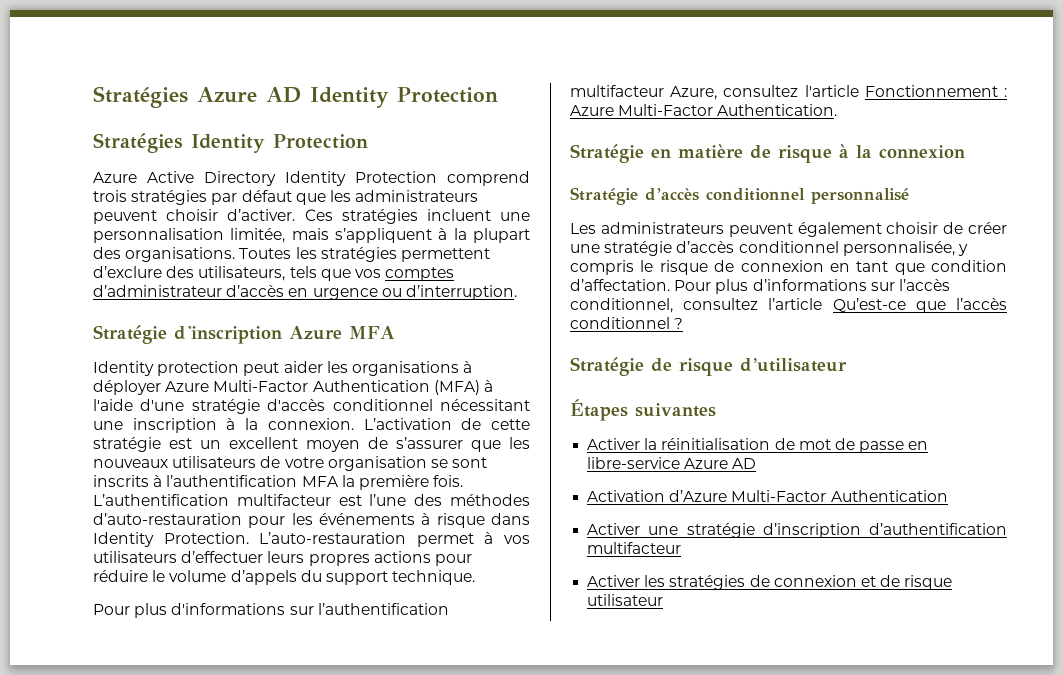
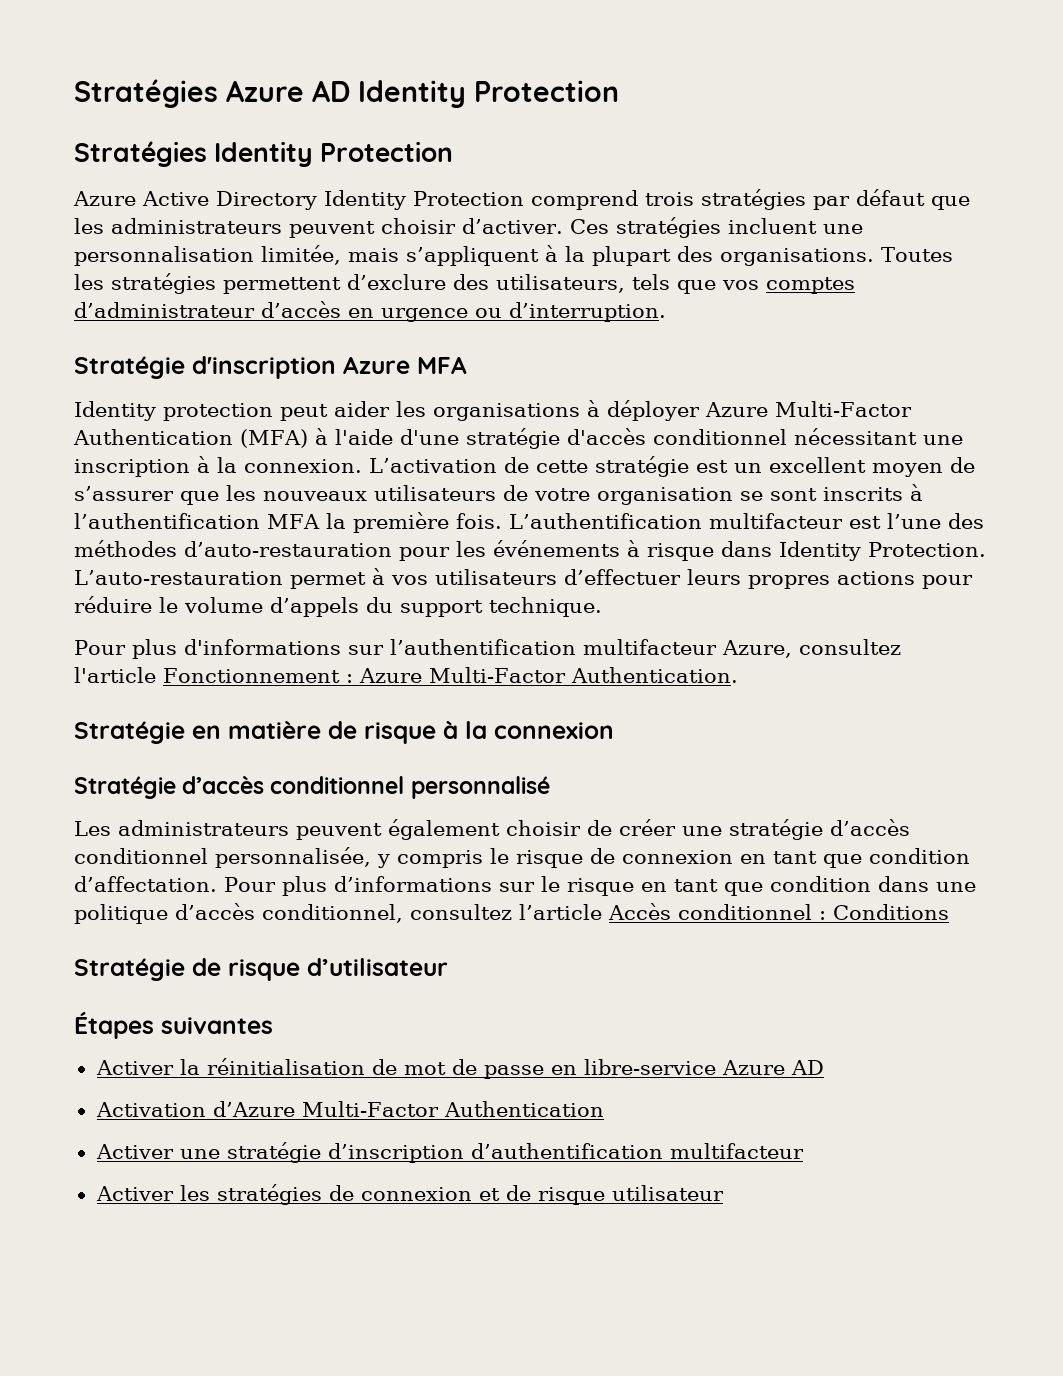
- Pour plus d’informations sur l’accès conditionnel, consultez l’article Qu’est-ce que l’accès conditionnel ?
+ Pour plus d’informations sur le risque en tant que condition dans une politique d’accès conditionnel, consultez l’article Accès conditionnel : Conditions

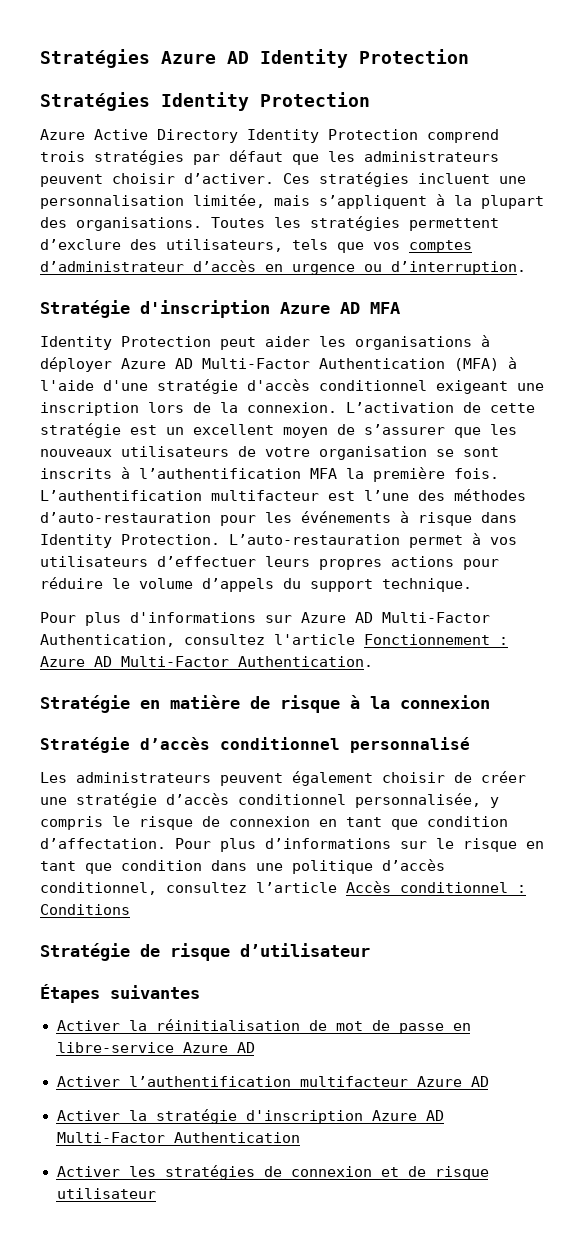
- Stratégie d'inscription Azure MFA
+ Stratégie d'inscription Azure AD MFA
- Identity protection peut aider les organisations à déployer Azure Multi-Factor Authentication (MFA) à l'aide d'une stratégie d'accès conditionnel nécessitant une inscription à la connexion.
+ Identity Protection peut aider les organisations à déployer Azure AD Multi-Factor Authentication (MFA) à l'aide d'une stratégie d'accès conditionnel exigeant une inscription lors de la connexion.
- Pour plus d'informations sur l’authentification multifacteur Azure, consultez l'article Fonctionnement : Azure Multi-Factor Authentication.
+ Pour plus d'informations sur Azure AD Multi-Factor Authentication, consultez l'article Fonctionnement : Azure AD Multi-Factor Authentication.
- Activation d’Azure Multi-Factor Authentication
- Activer une stratégie d’inscription d’authentification multifacteur
+ Activer l’authentification multifacteur Azure AD
+ Activer la stratégie d'inscription Azure AD Multi-Factor Authentication

